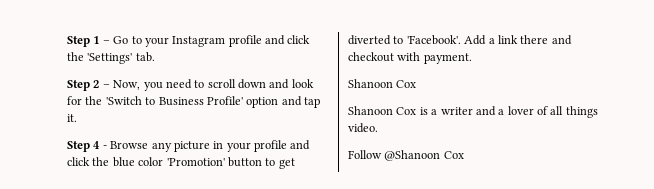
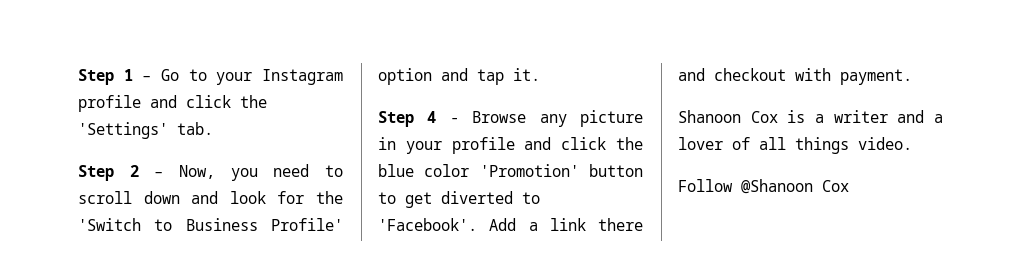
  Add a link there and checkout with payment.
- Shanoon Cox

